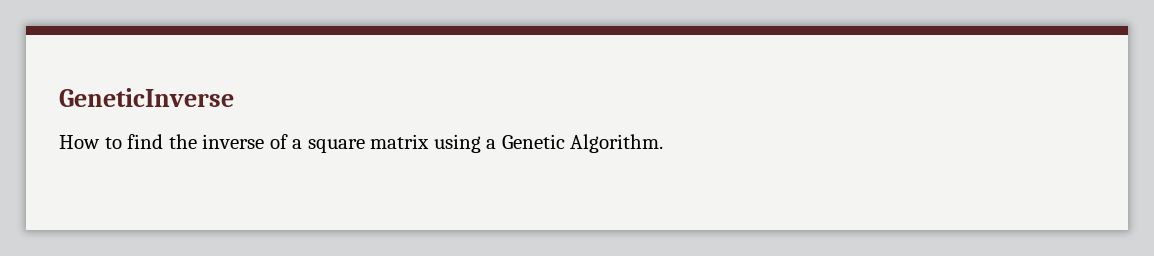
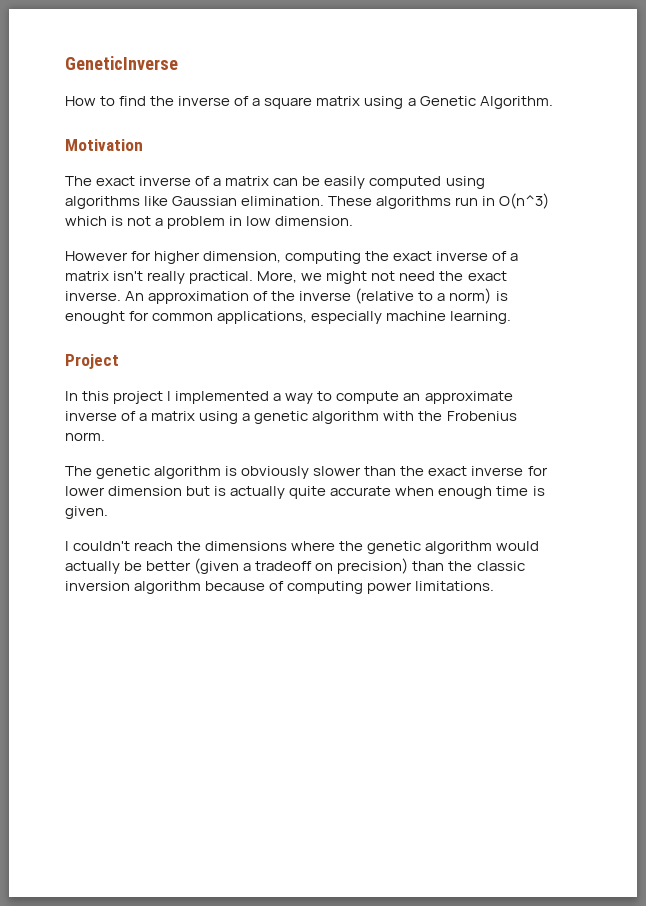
+ Motivation
+ The exact inverse of a matrix can be easily computed using algorithms like Gaussian elimination. These algorithms run in O(n^3) which is not a problem in low dimension.
+ However for higher dimension, computing the exact inverse of a matrix isn't really practical. More, we might not need the exact inverse. An approximation of the inverse (relative to a norm) is enought for common applications, especially machine learning.
+ Project
+ In this project I implemented a way to compute an approximate inverse of a matrix using a genetic algorithm with the Frobenius norm.
+ The genetic algorithm is obviously slower than the exact inverse for lower dimension but is actually quite accurate when enough time is given.
+ I couldn't reach the dimensions where the genetic algorithm would actually be better (given a tradeoff on precision) than the classic inversion algorithm because of computing power limitations.

